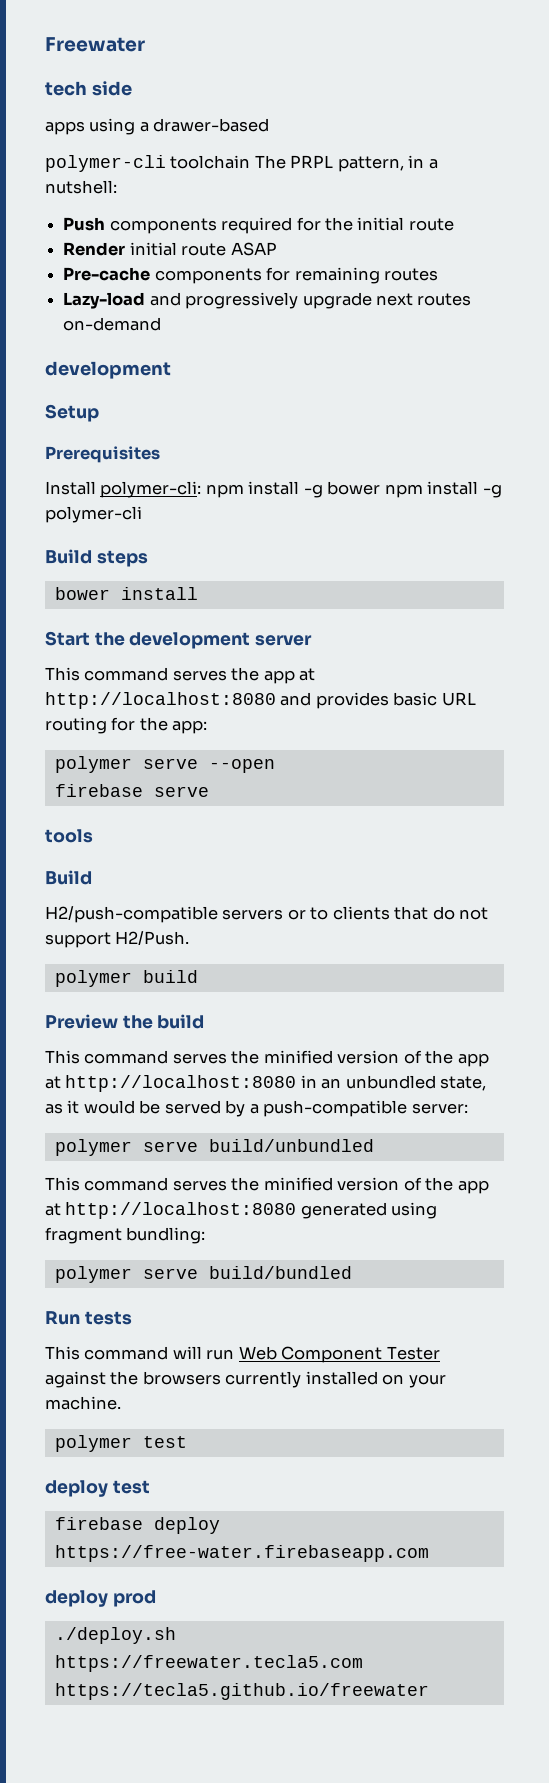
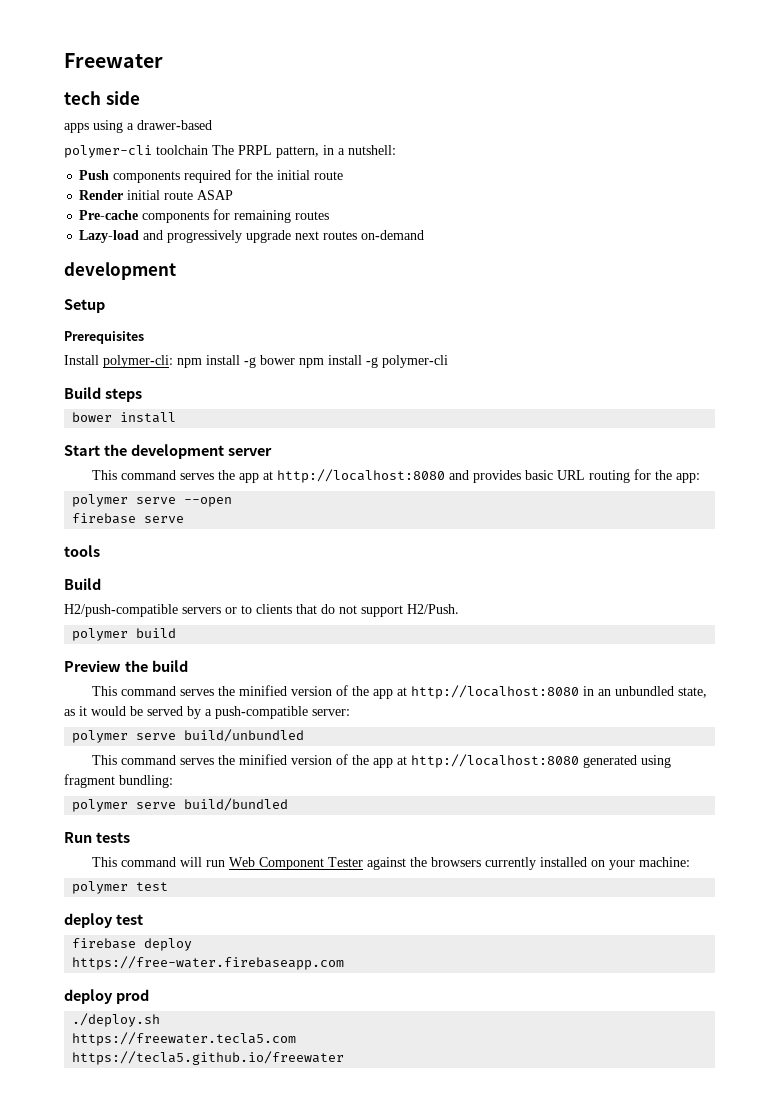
- This command will run Web Component Tester against the browsers currently installed on your machine.
+ This command will run Web Component Tester against the browsers currently installed on your machine:

